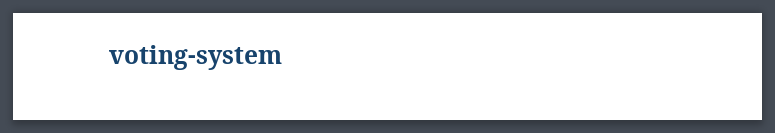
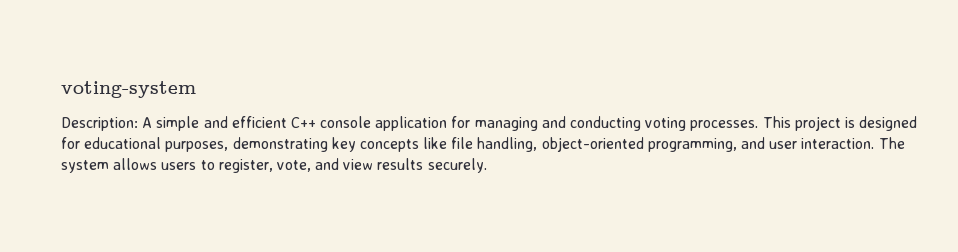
+ Description: A simple and efficient C++ console application for managing and conducting voting processes. This project is designed for educational purposes, demonstrating key concepts like file handling, object-oriented programming, and user interaction. The system allows users to register, vote, and view results securely.

